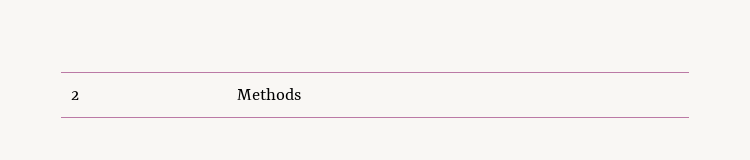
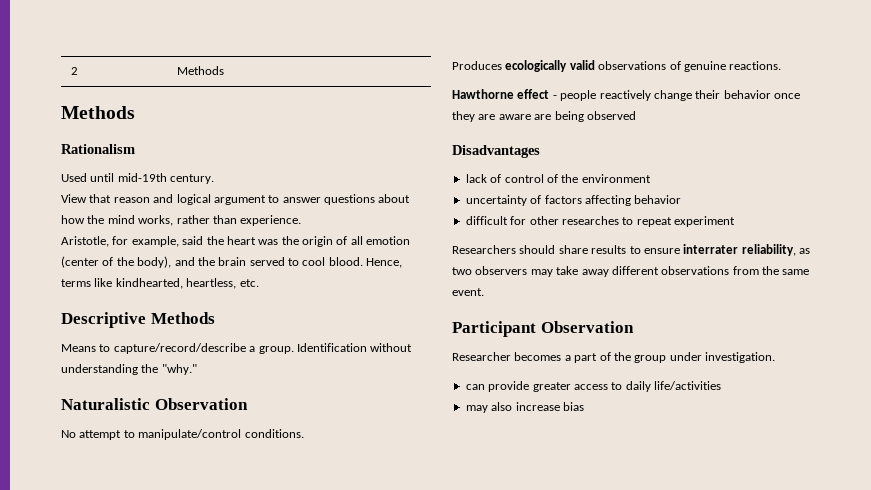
  2 | Methods
+ Methods
+ Rationalism
+ Used until mid-19th century.
+ View that reason and logical argument to answer questions about how the mind works, rather than experience.
+ Aristotle, for example, said the heart was the origin of all emotion (center of the body), and the brain served to cool blood. Hence, terms like kindhearted, heartless, etc.
+ Descriptive Methods
+ Means to capture/record/describe a group. Identification without understanding the "why."
+ Naturalistic Observation
+ No attempt to manipulate/control conditions.
+ Produces ecologically valid observations of genuine reactions.
+ Hawthorne effect - people reactively change their behavior once they are aware are being observed
+ Disadvantages
+ lack of control of the environment
+ uncertainty of factors affecting behavior
+ difficult for other researches to repeat experiment
+ Researchers should share results to ensure interrater reliability, as two observers may take away different observations from the same event.
+ Participant Observation
+ Researcher becomes a part of the group under investigation.
+ can provide greater access to daily life/activities
+ may also increase bias

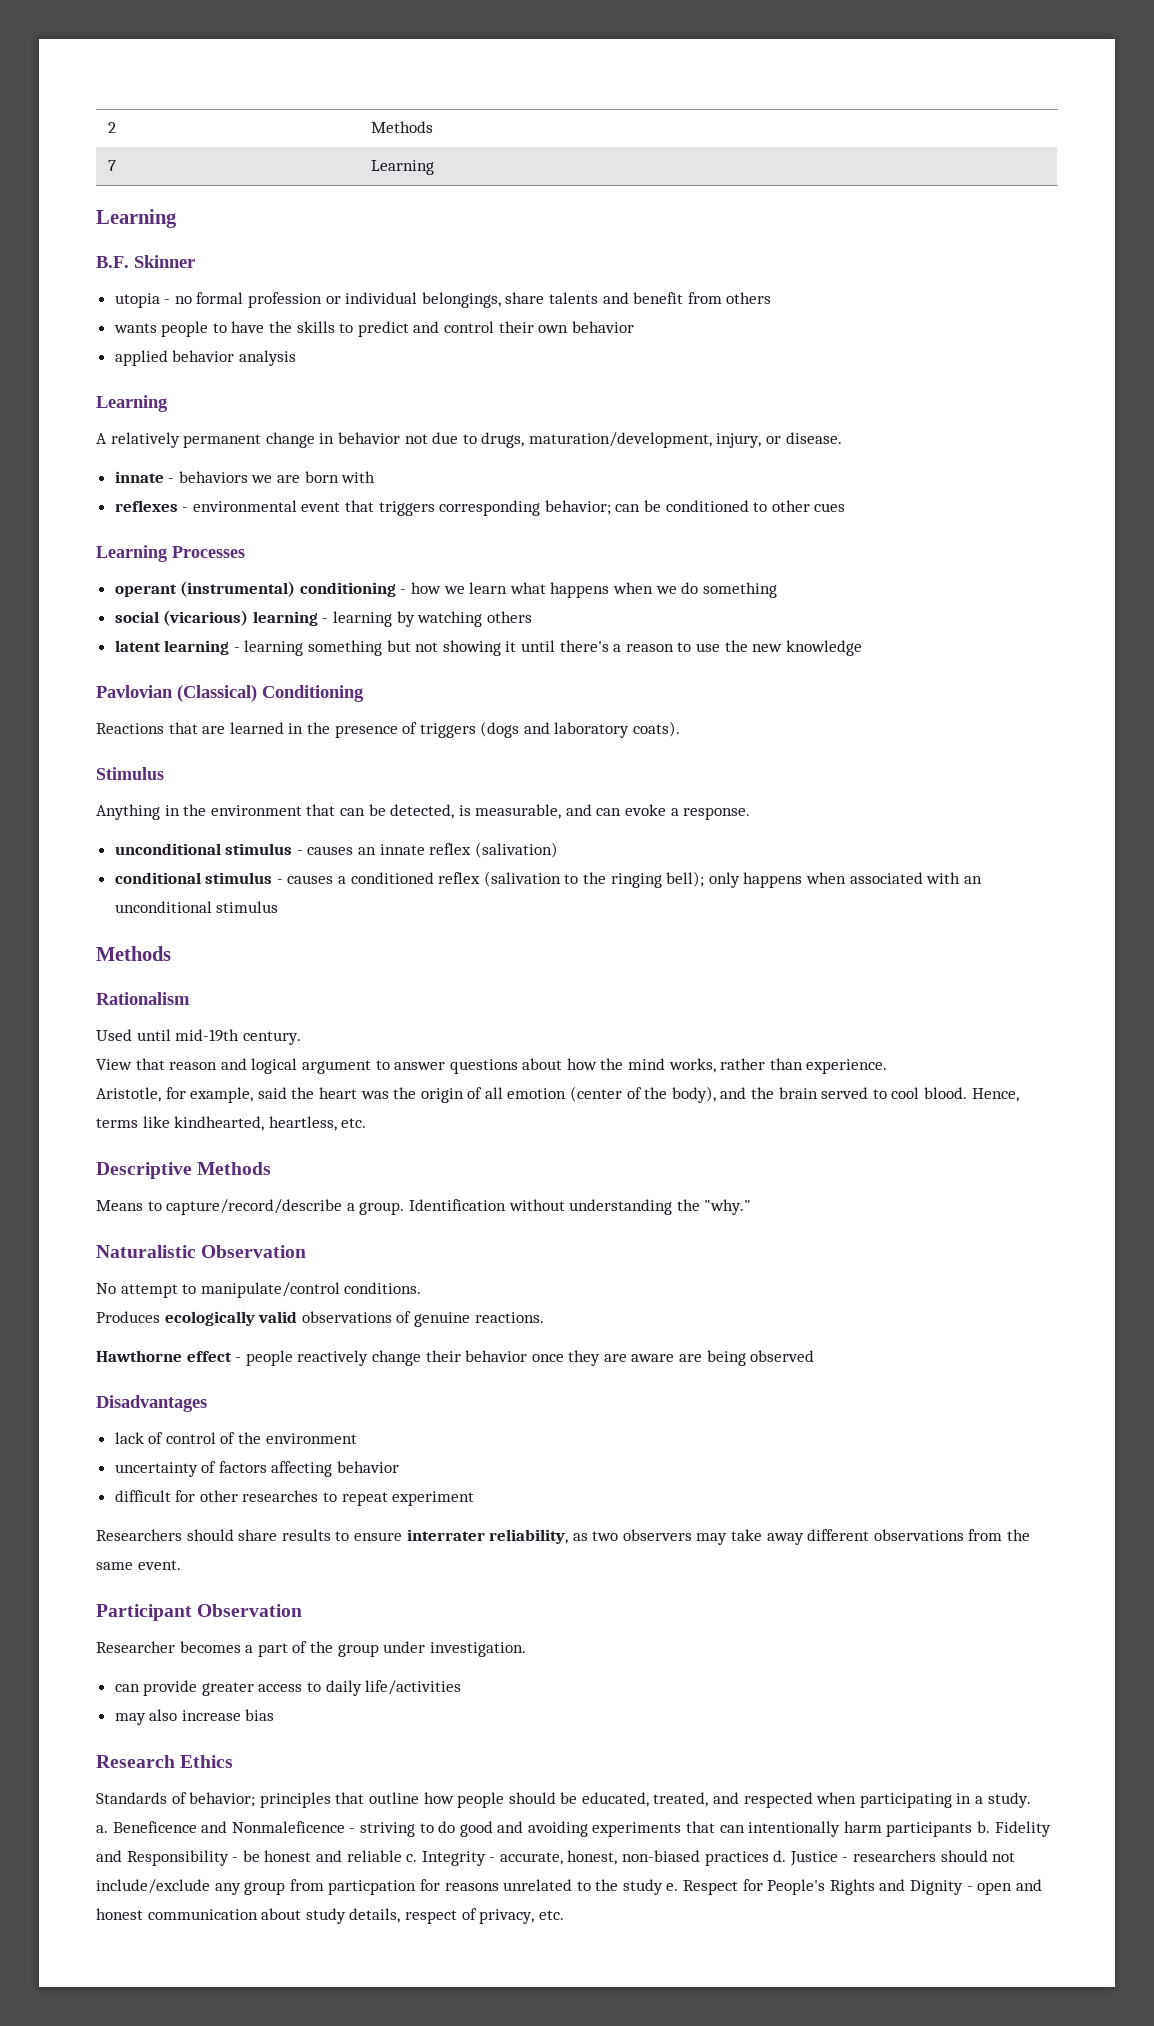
+ 7 | Learning
+ Learning
+ B.F. Skinner
+ utopia - no formal profession or individual belongings, share talents and benefit from others
+ wants people to have the skills to predict and control their own behavior
+ applied behavior analysis
+ Learning
+ A relatively permanent change in behavior not due to drugs, maturation/development, injury, or disease.
+ innate - behaviors we are born with
+ reflexes - environmental event that triggers corresponding behavior; can be conditioned to other cues
+ Learning Processes
+ operant (instrumental) conditioning - how we learn what happens when we do something
+ social (vicarious) learning - learning by watching others
+ latent learning - learning something but not showing it until there's a reason to use the new knowledge
+ Pavlovian (Classical) Conditioning
+ Reactions that are learned in the presence of triggers (dogs and laboratory coats).
+ Stimulus
+ Anything in the environment that can be detected, is measurable, and can evoke a response.
+ unconditional stimulus - causes an innate reflex (salivation)
+ conditional stimulus - causes a conditioned reflex (salivation to the ringing bell); only happens when associated with an unconditional stimulus
+ Research Ethics
+ Standards of behavior; principles that outline how people should be educated, treated, and respected when participating in a study.
+ a. Beneficence and Nonmaleficence - striving to do good and avoiding experiments that can intentionally harm participants b. Fidelity and Responsibility - be honest and reliable c. Integrity - accurate, honest, non-biased practices d. Justice - researchers should not include/exclude any group from particpation for reasons unrelated to the study e. Respect for People's Rights and Dignity - open and honest communication about study details, respect of privacy, etc.

